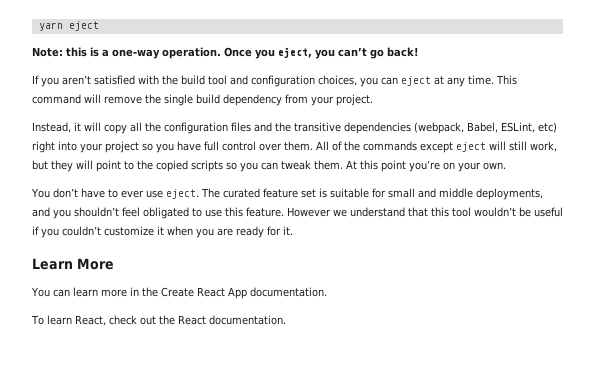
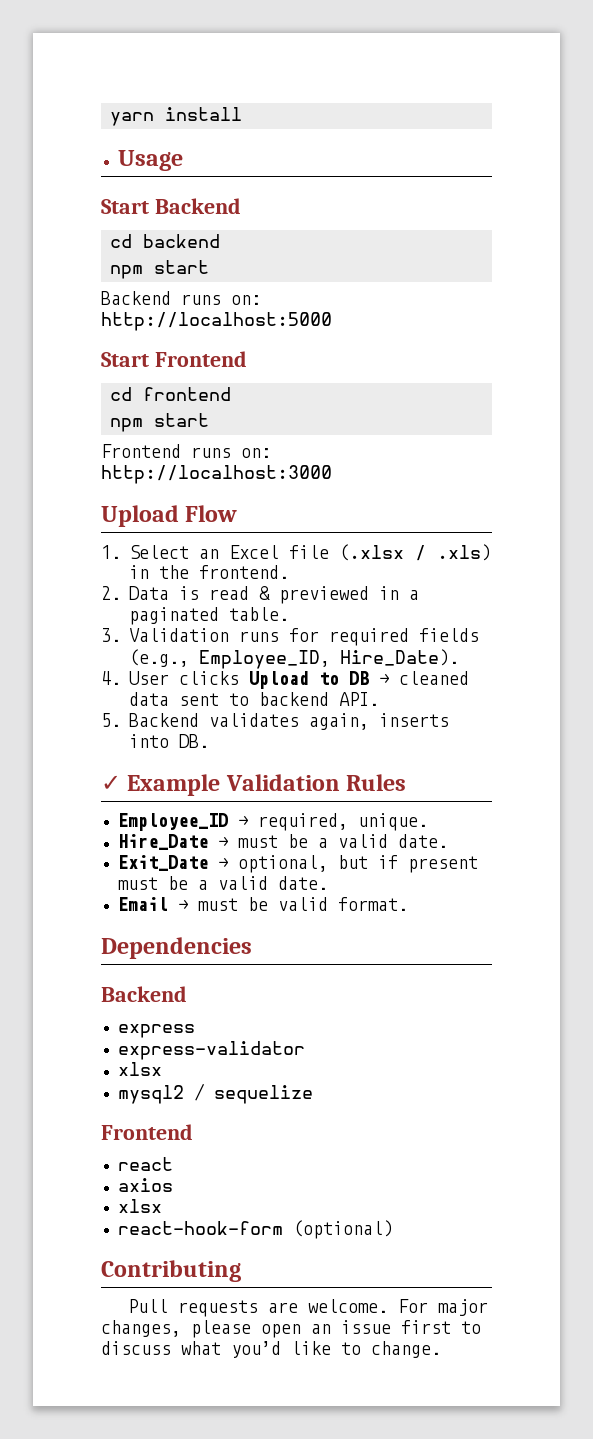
- yarn eject
- Note: this is a one-way operation. Once you eject, you can’t go back!
- If you aren’t satisfied with the build tool and configuration choices, you can eject at any time. This command will remove the single build dependency from your project.
- Instead, it will copy all the configuration files and the transitive dependencies (webpack, Babel, ESLint, etc) right into your project so you have full control over them. All of the commands except eject will still work, but they will point to the copied scripts so you can tweak them. At this point you’re on your own.
- You don’t have to ever use eject. The curated feature set is suitable for small and middle deployments, and you shouldn’t feel obligated to use this feature. However we understand that this tool wouldn’t be useful if you couldn’t customize it when you are ready for it.
- Learn More
- You can learn more in the Create React App documentation.
- To learn React, check out the React documentation.
+ yarn install
+ Usage
+ Start Backend
+ cd backend
+ npm start
+ Backend runs on: http://localhost:5000
+ Start Frontend
+ cd frontend
+ npm start
+ Frontend runs on: http://localhost:3000
+ Upload Flow
+ 1. Select an Excel file (.xlsx / .xls) in the frontend.
+ 2. Data is read & previewed in a paginated table.
+ 3. Validation runs for required fields (e.g., Employee_ID, Hire_Date).
+ 4. User clicks Upload to DB → cleaned data sent to backend API.
+ 5. Backend validates again, inserts into DB.
+ ✓ Example Validation Rules
+ Employee_ID → required, unique.
+ Hire_Date → must be a valid date.
+ Exit_Date → optional, but if present must be a valid date.
+ Email → must be valid format.
+ Dependencies
+ Backend
+ express
+ express-validator
+ xlsx
+ mysql2 / sequelize
+ Frontend
+ react
+ axios
+ xlsx
+ react-hook-form (optional)
+ Contributing
+ Pull requests are welcome. For major changes, please open an issue first to discuss what you’d like to change.

